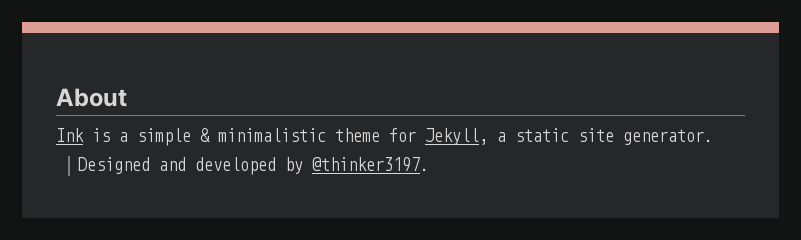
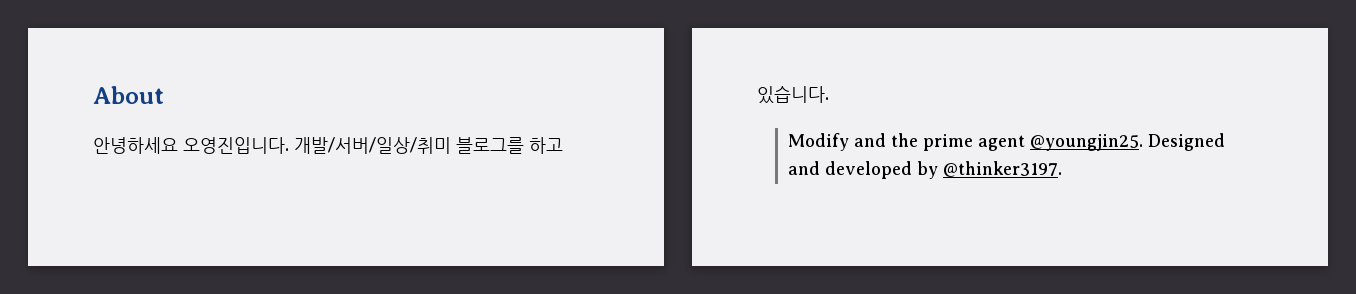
- Ink is a simple & minimalistic theme for Jekyll, a static site generator.
- Designed and developed by @thinker3197.
+ 안녕하세요 오영진입니다. 개발/서버/일상/취미 블로그를 하고 있습니다.
+ Modify and the prime agent @youngjin25. Designed and developed by @thinker3197.

